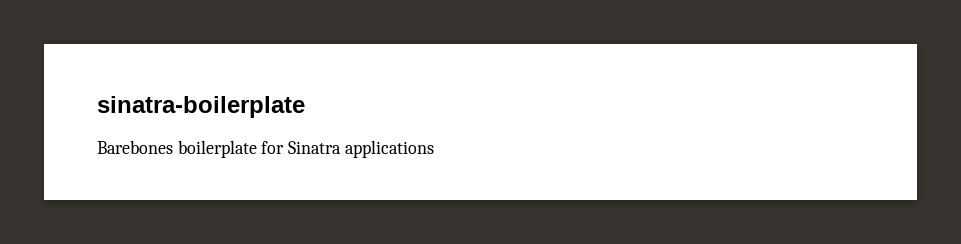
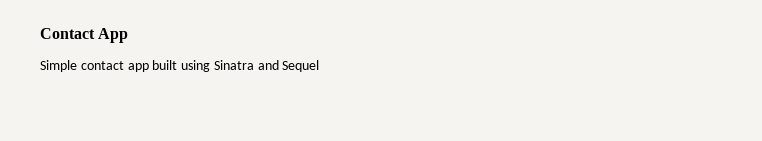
- sinatra-boilerplate
- Barebones boilerplate for Sinatra applications
+ Contact App
+ Simple contact app built using Sinatra and Sequel

